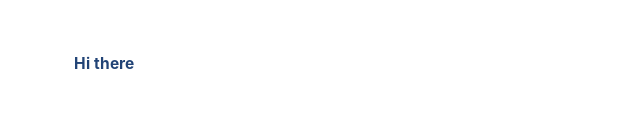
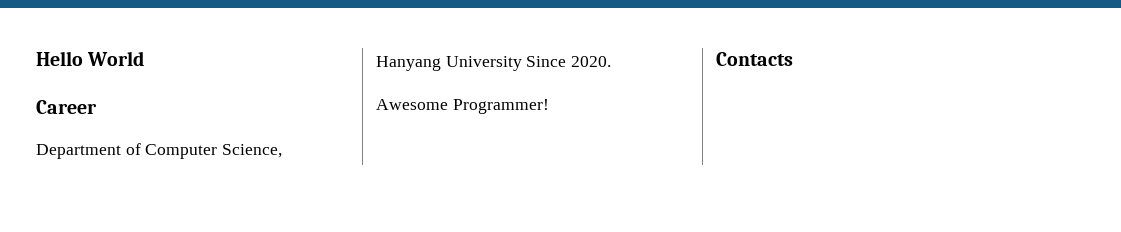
- Hi there
+ Hello World
+ Career
+ Department of Computer Science, Hanyang University Since 2020.
+ Awesome Programmer!
+ Contacts

